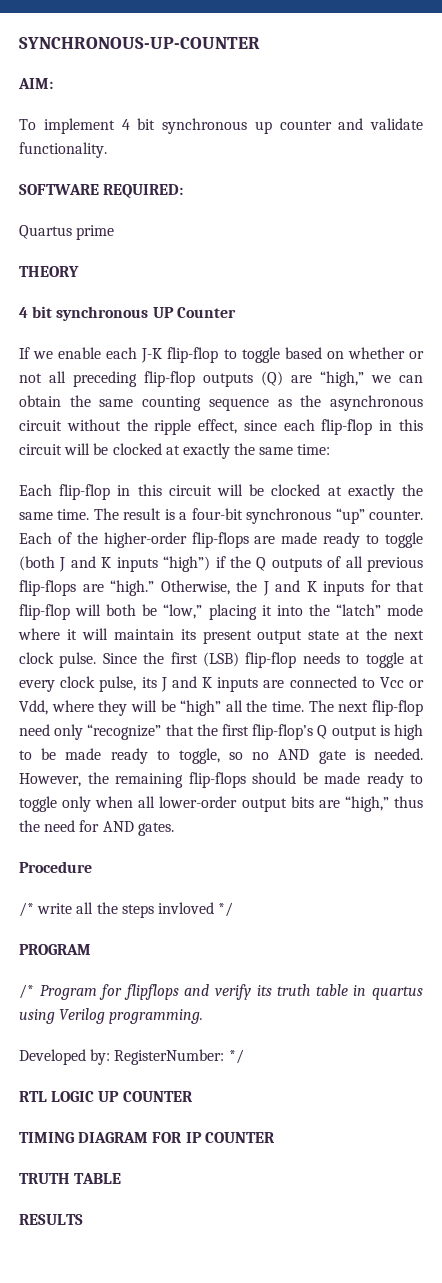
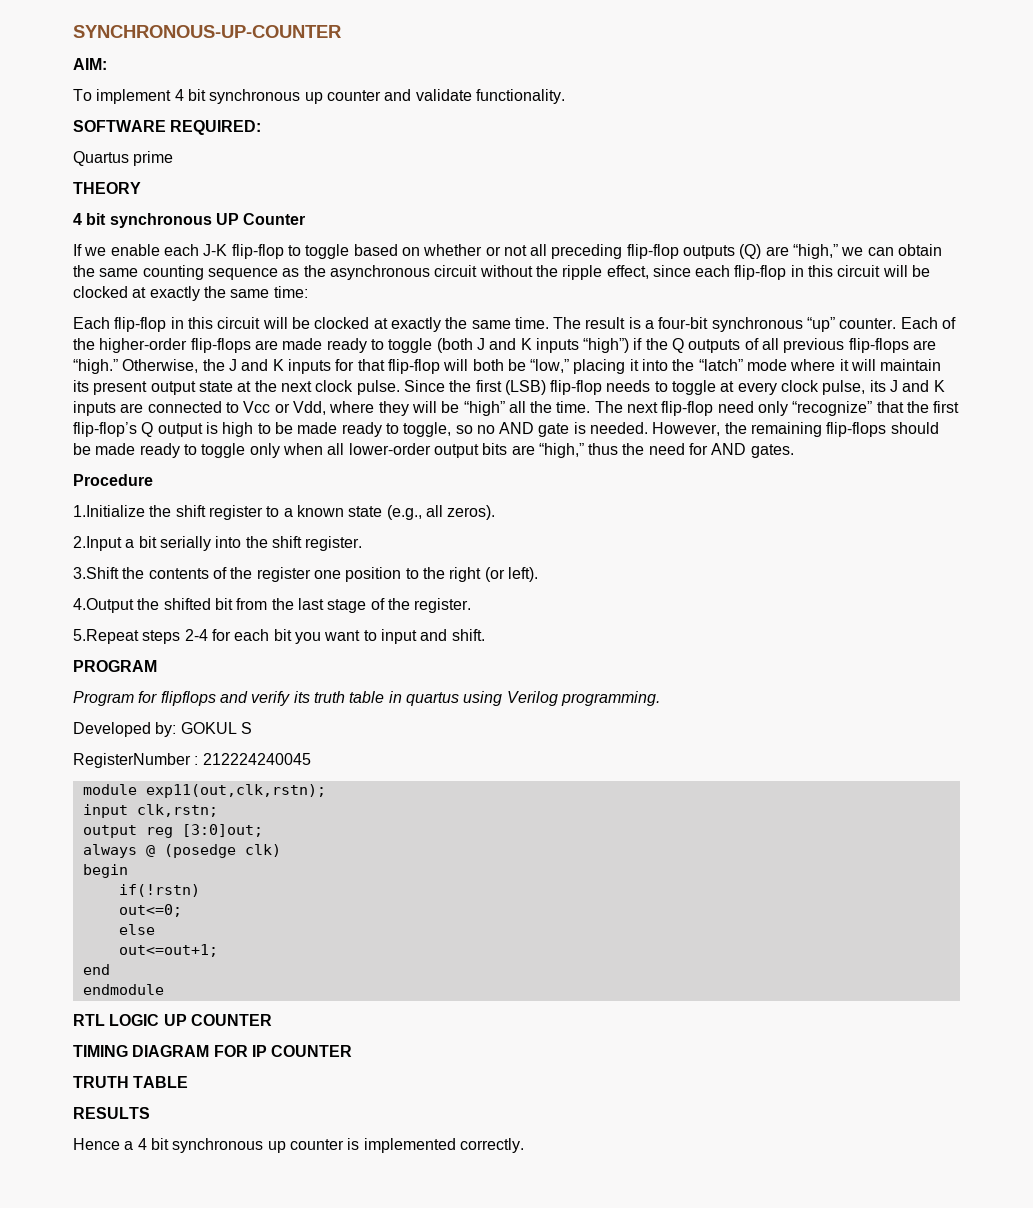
- /* write all the steps invloved */
+ 1.Initialize the shift register to a known state (e.g., all zeros).
+ 2.Input a bit serially into the shift register.
+ 3.Shift the contents of the register one position to the right (or left).
+ 4.Output the shifted bit from the last stage of the register.
+ 5.Repeat steps 2-4 for each bit you want to input and shift.
- /* Program for flipflops and verify its truth table in quartus using Verilog programming.
+ Program for flipflops and verify its truth table in quartus using Verilog programming.
- Developed by: RegisterNumber: */
+ Developed by: GOKUL S
+ RegisterNumber : 212224240045
+ module exp11(out,clk,rstn);
+ input clk,rstn;
+ output reg [3:0]out;
+ always @ (posedge clk)
+ begin
+ if(!rstn)
+ out<=0;
+ else
+ out<=out+1;
+ end
+ endmodule
+ Hence a 4 bit synchronous up counter is implemented correctly.

